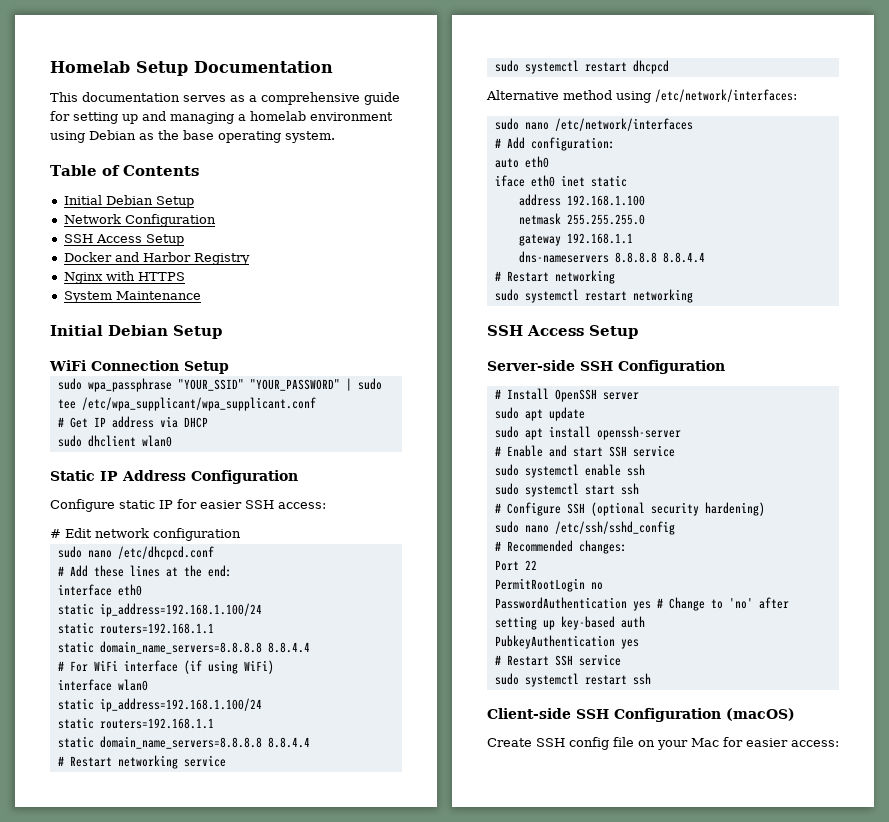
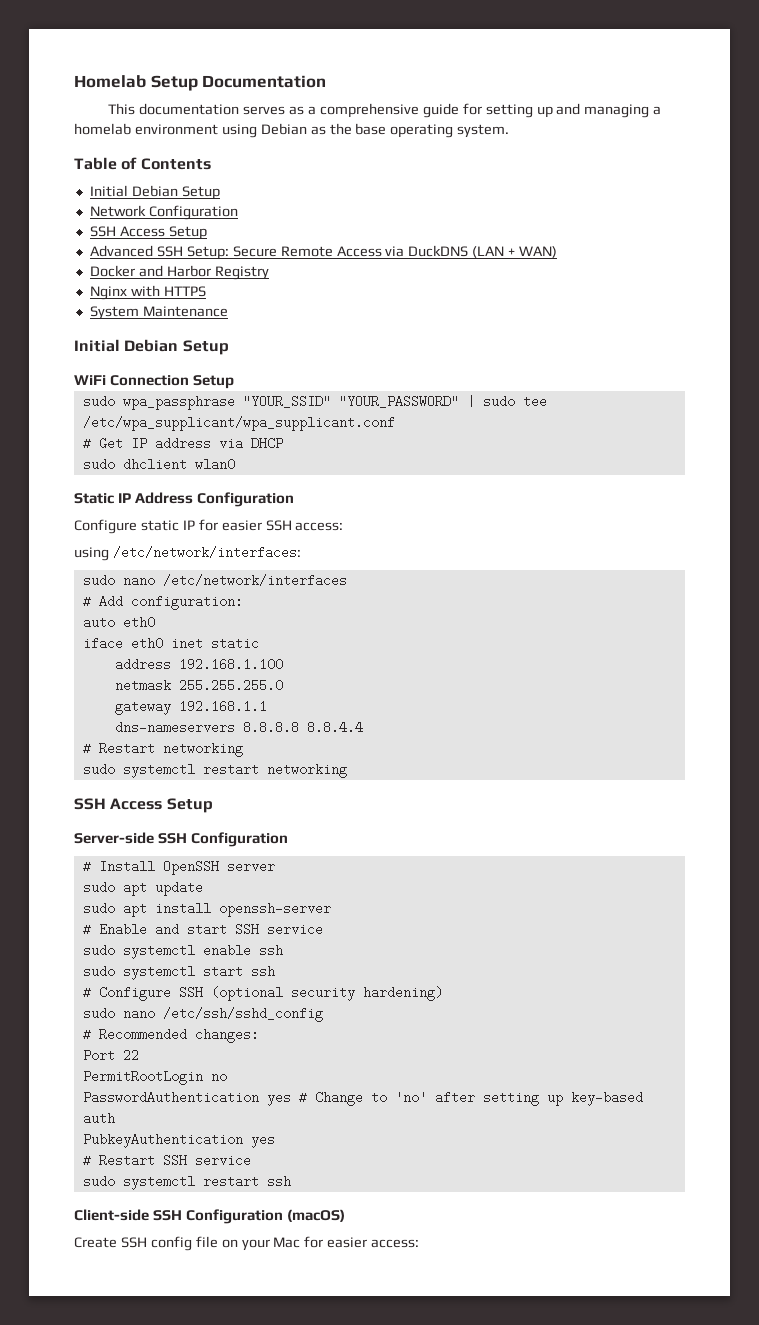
+ Advanced SSH Setup: Secure Remote Access via DuckDNS (LAN + WAN)
- # Edit network configuration
- sudo nano /etc/dhcpcd.conf
- # Add these lines at the end:
- interface eth0
- static ip_address=192.168.1.100/24
- static routers=192.168.1.1
- static domain_name_servers=8.8.8.8 8.8.4.4
- # For WiFi interface (if using WiFi)
- interface wlan0
- static ip_address=192.168.1.100/24
- static routers=192.168.1.1
- static domain_name_servers=8.8.8.8 8.8.4.4
- # Restart networking service
- sudo systemctl restart dhcpcd
- Alternative method using /etc/network/interfaces:
+ using /etc/network/interfaces:

